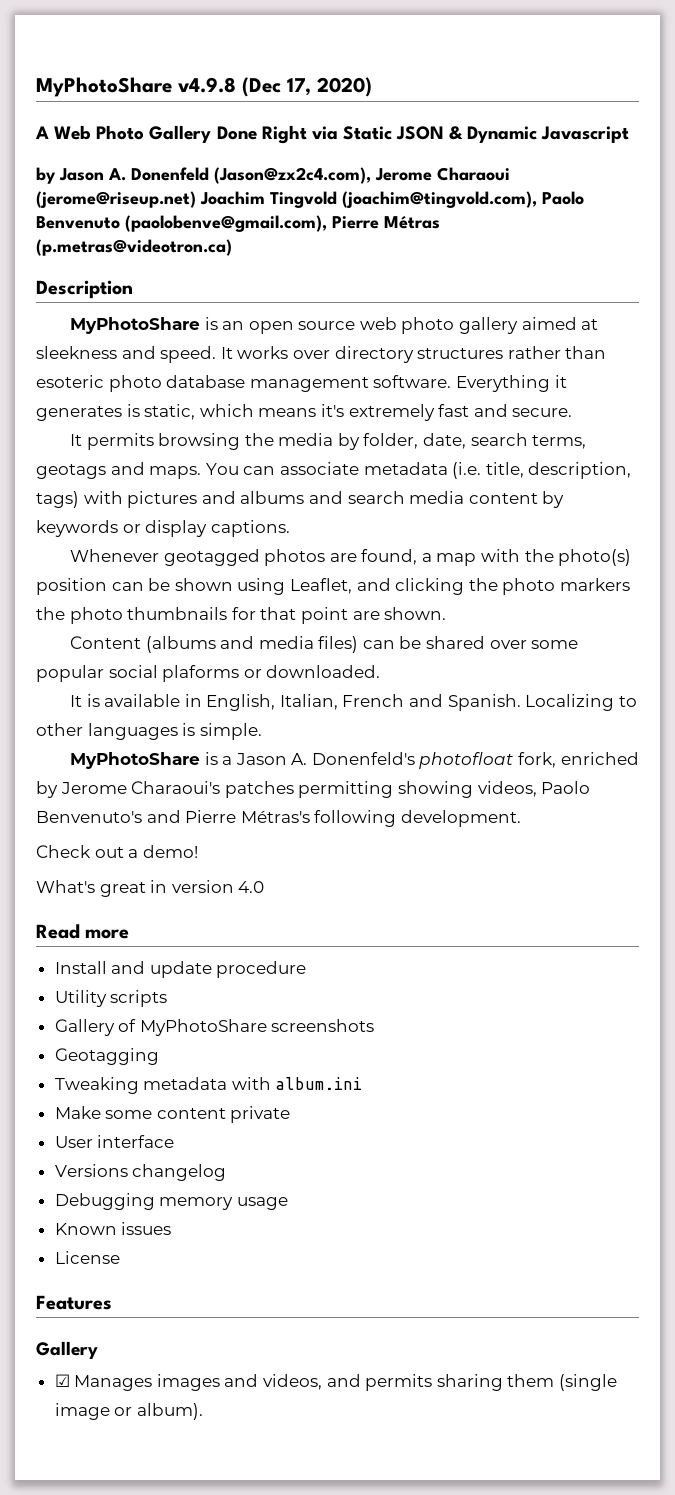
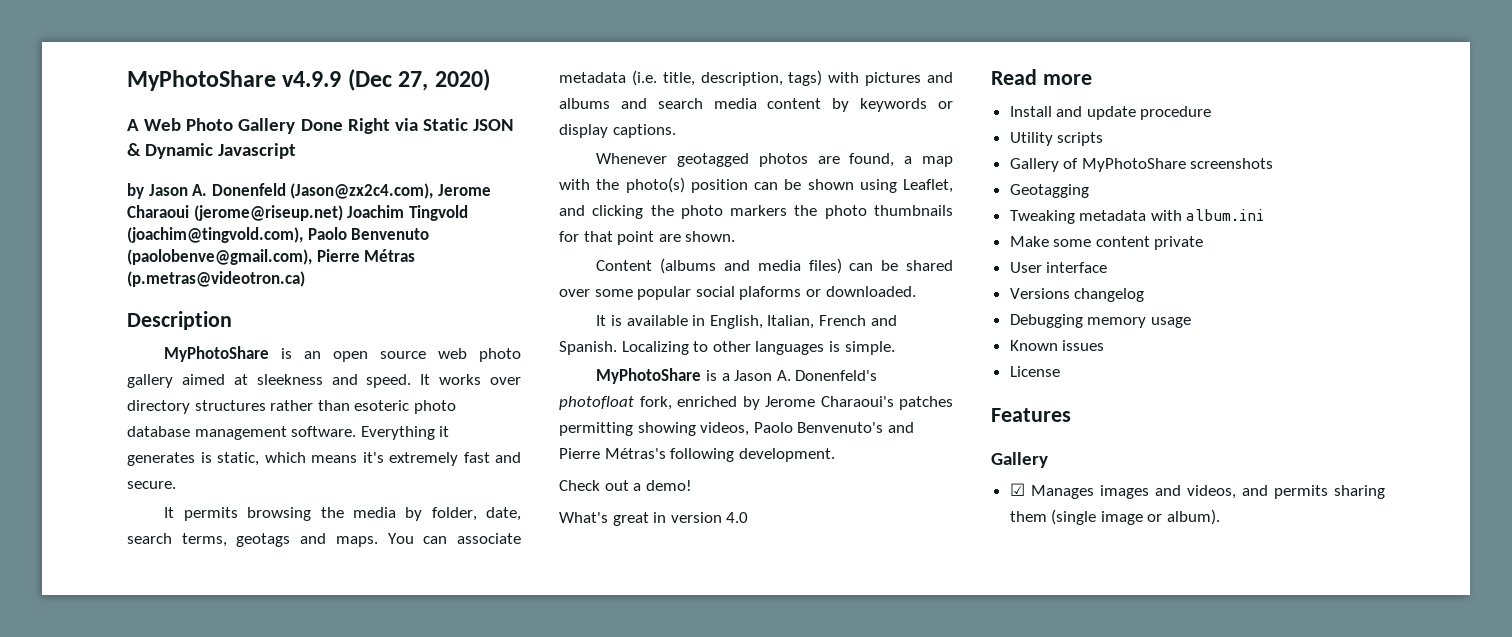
- MyPhotoShare v4.9.8 (Dec 17, 2020)
+ MyPhotoShare v4.9.9 (Dec 27, 2020)

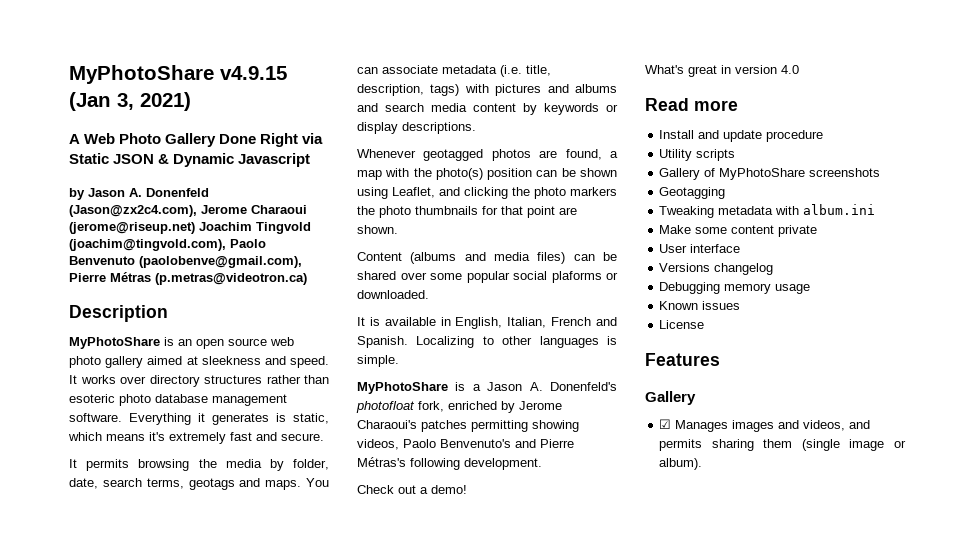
- MyPhotoShare v4.9.9 (Dec 27, 2020)
+ MyPhotoShare v4.9.15 (Jan 3, 2021)
- You can associate metadata (i.e. title, description, tags) with pictures and albums and search media content by keywords or display captions.
+ You can associate metadata (i.e. title, description, tags) with pictures and albums and search media content by keywords or display descriptions.

